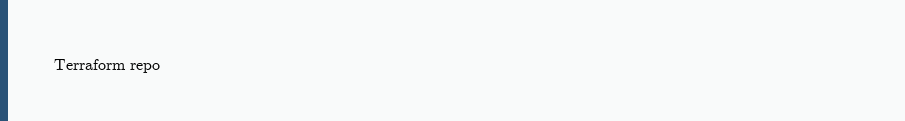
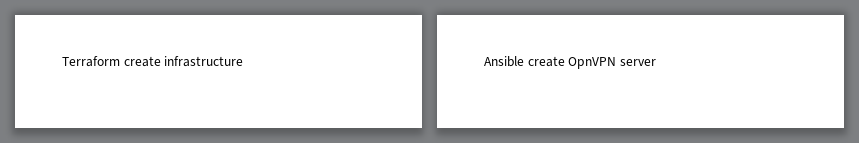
- Terraform repo
+ Terraform create infrastructure
+ Ansible create OpnVPN server

